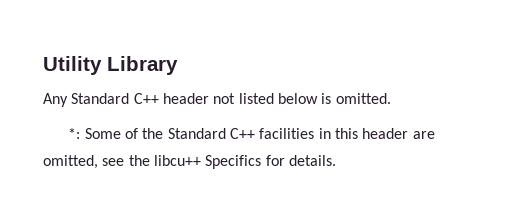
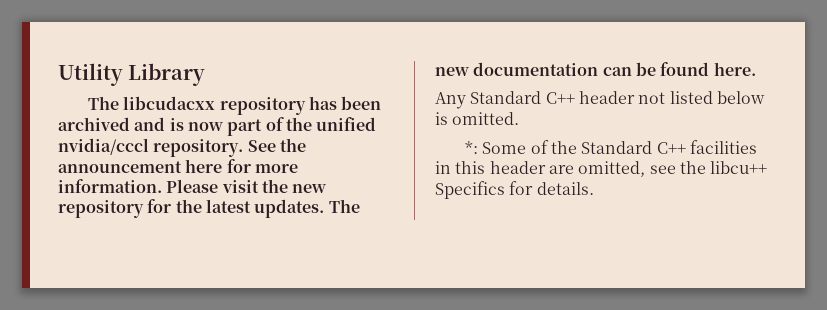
+ The libcudacxx repository has been archived and is now part of the unified nvidia/cccl repository. See the announcement here for more information. Please visit the new repository for the latest updates. The new documentation can be found here.

